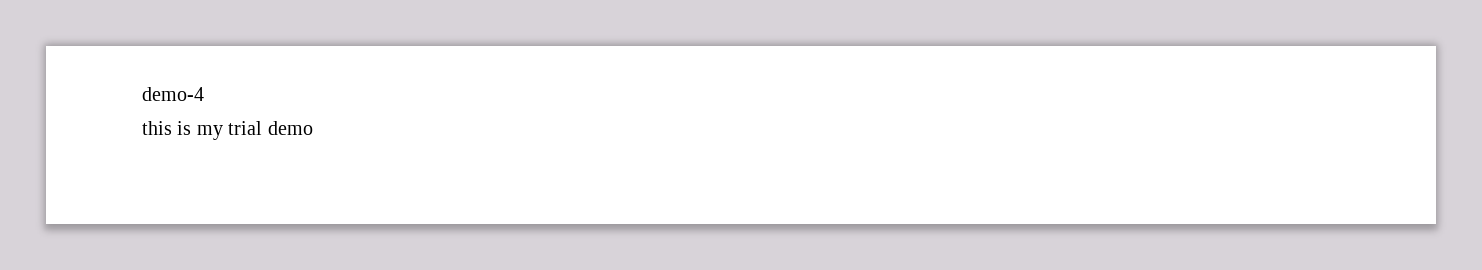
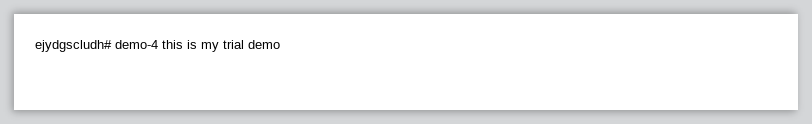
- demo-4
- this is my trial demo
+ ejydgscludh# demo-4 this is my trial demo

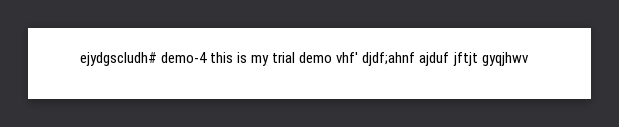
- ejydgscludh# demo-4 this is my trial demo
+ ejydgscludh# demo-4 this is my trial demo vhf' djdf;ahnf ajduf jftjt gyqjhwv

